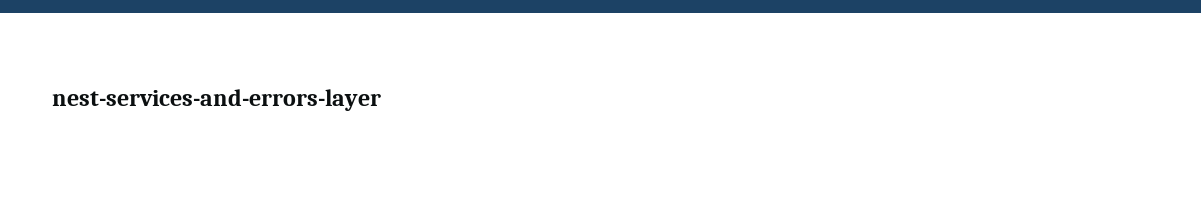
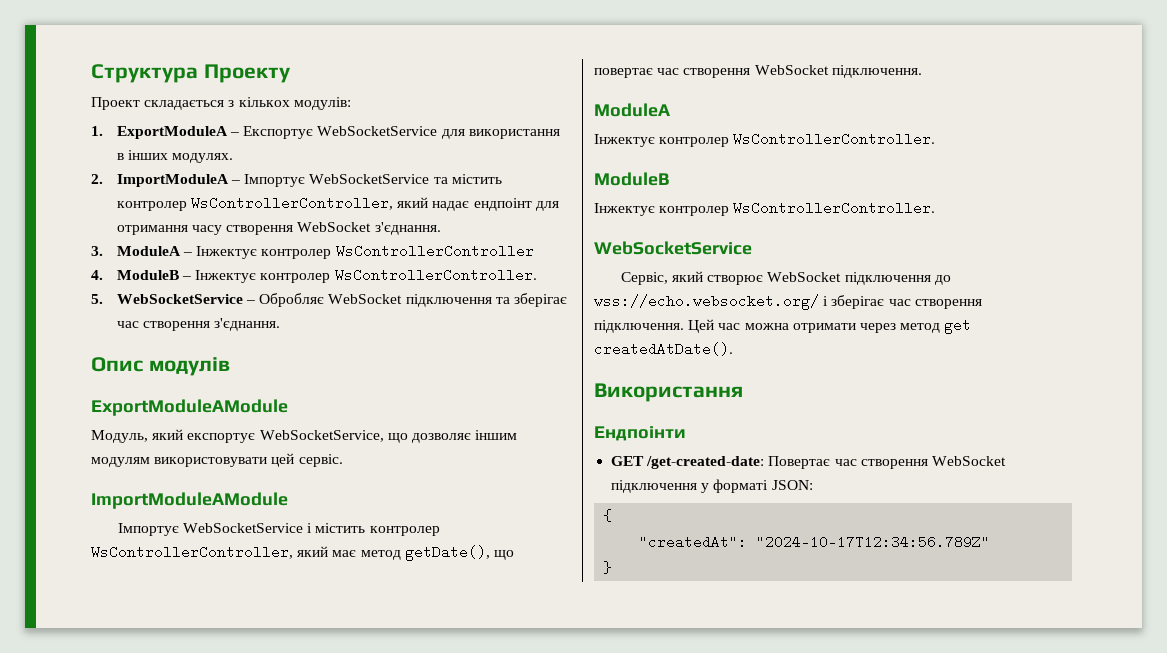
- nest-services-and-errors-layer
+ Структура Проекту
+ Проект складається з кількох модулів:
+ 1. ExportModuleA – Експортує WebSocketService для використання в інших модулях.
+ 2. ImportModuleA – Імпортує WebSocketService та містить контролер WsControllerController, який надає ендпоінт для отримання часу створення WebSocket з'єднання.
+ 3. ModuleA – Інжектує контролер WsControllerController
+ 4. ModuleB – Інжектує контролер WsControllerController.
+ 5. WebSocketService – Обробляє WebSocket підключення та зберігає час створення з'єднання.
+ Опис модулів
+ ExportModuleAModule
+ Модуль, який експортує WebSocketService, що дозволяє іншим модулям використовувати цей сервіс.
+ ImportModuleAModule
+ Імпортує WebSocketService і містить контролер WsControllerController, який має метод getDate(), що повертає час створення WebSocket підключення.
+ ModuleA
+ Інжектує контролер WsControllerController.
+ ModuleB
+ Інжектує контролер WsControllerController.
+ WebSocketService
+ Сервіс, який створює WebSocket підключення до wss://echo.websocket.org/ і зберігає час створення підключення. Цей час можна отримати через метод get createdAtDate().
+ Використання
+ Ендпоінти
+ GET /get-created-date: Повертає час створення WebSocket підключення у форматі JSON:
+ {
+ "createdAt": "2024-10-17T12:34:56.789Z"
+ }

